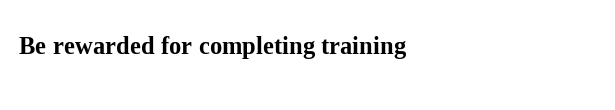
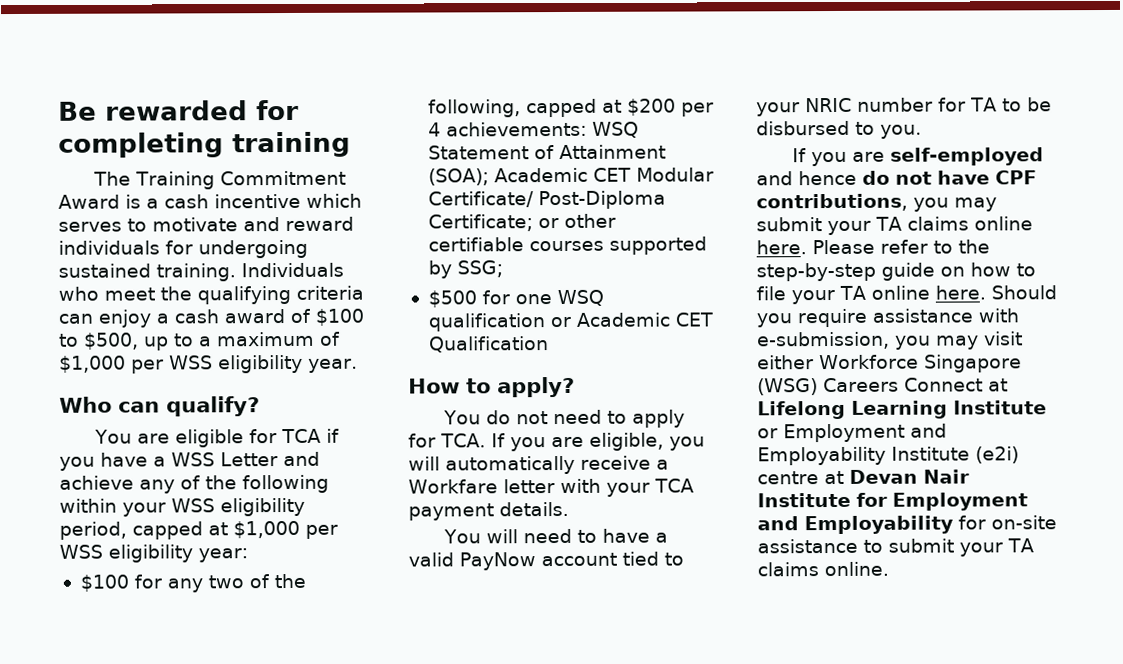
+ The Training Commitment Award is a cash incentive which serves to motivate and reward individuals for undergoing sustained training. Individuals who meet the qualifying criteria can enjoy a cash award of $100 to $500, up to a maximum of $1,000 per WSS eligibility year.
+ Who can qualify?
+ You are eligible for TCA if you have a WSS Letter and achieve any of the following within your WSS eligibility period, capped at $1,000 per WSS eligibility year:
+ $100 for any two of the following, capped at $200 per 4 achievements: WSQ Statement of Attainment (SOA); Academic CET Modular Certificate/ Post-Diploma Certificate; or other certifiable courses supported by SSG;
+ $500 for one WSQ qualification or Academic CET Qualification
+ How to apply?
+ You do not need to apply for TCA. If you are eligible, you will automatically receive a Workfare letter with your TCA payment details.
+ You will need to have a valid PayNow account tied to your NRIC number for TA to be disbursed to you.
+ If you are self-employed and hence do not have CPF contributions, you may submit your TA claims online here. Please refer to the step-by-step guide on how to file your TA online here. Should you require assistance with e-submission, you may visit either Workforce Singapore (WSG) Careers Connect at Lifelong Learning Institute or Employment and Employability Institute (e2i) centre at Devan Nair Institute for Employment and Employability for on-site assistance to submit your TA claims online.

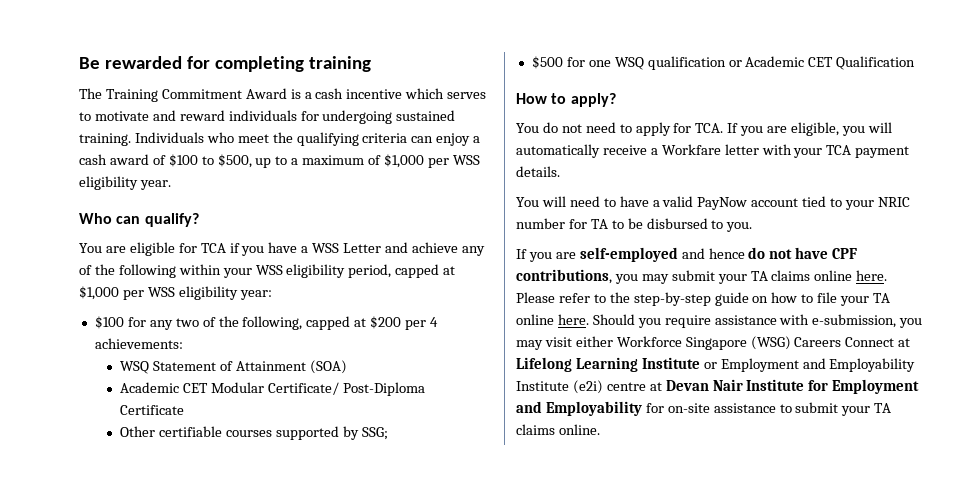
- $100 for any two of the following, capped at $200 per 4 achievements: WSQ Statement of Attainment (SOA); Academic CET Modular Certificate/ Post-Diploma Certificate; or other certifiable courses supported by SSG;
+ $100 for any two of the following, capped at $200 per 4 achievements:
+ WSQ Statement of Attainment (SOA)
+ Academic CET Modular Certificate/ Post-Diploma Certificate
+ Other certifiable courses supported by SSG;

